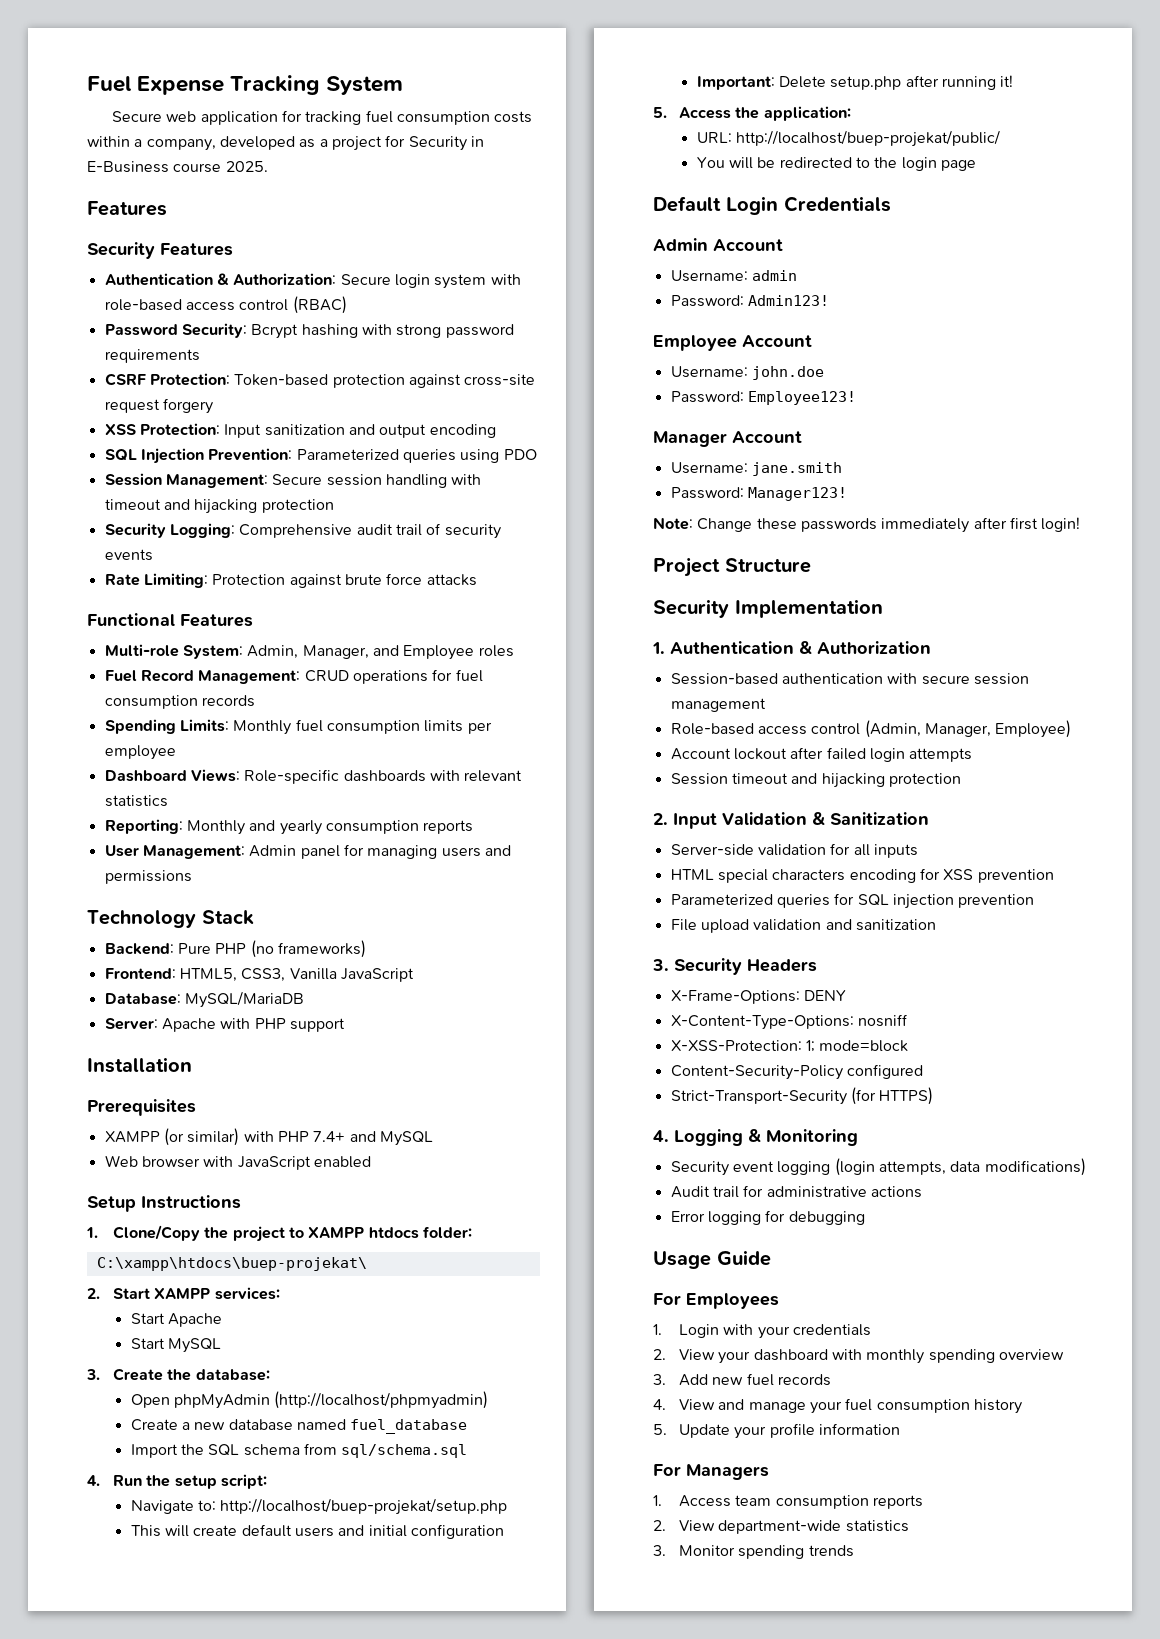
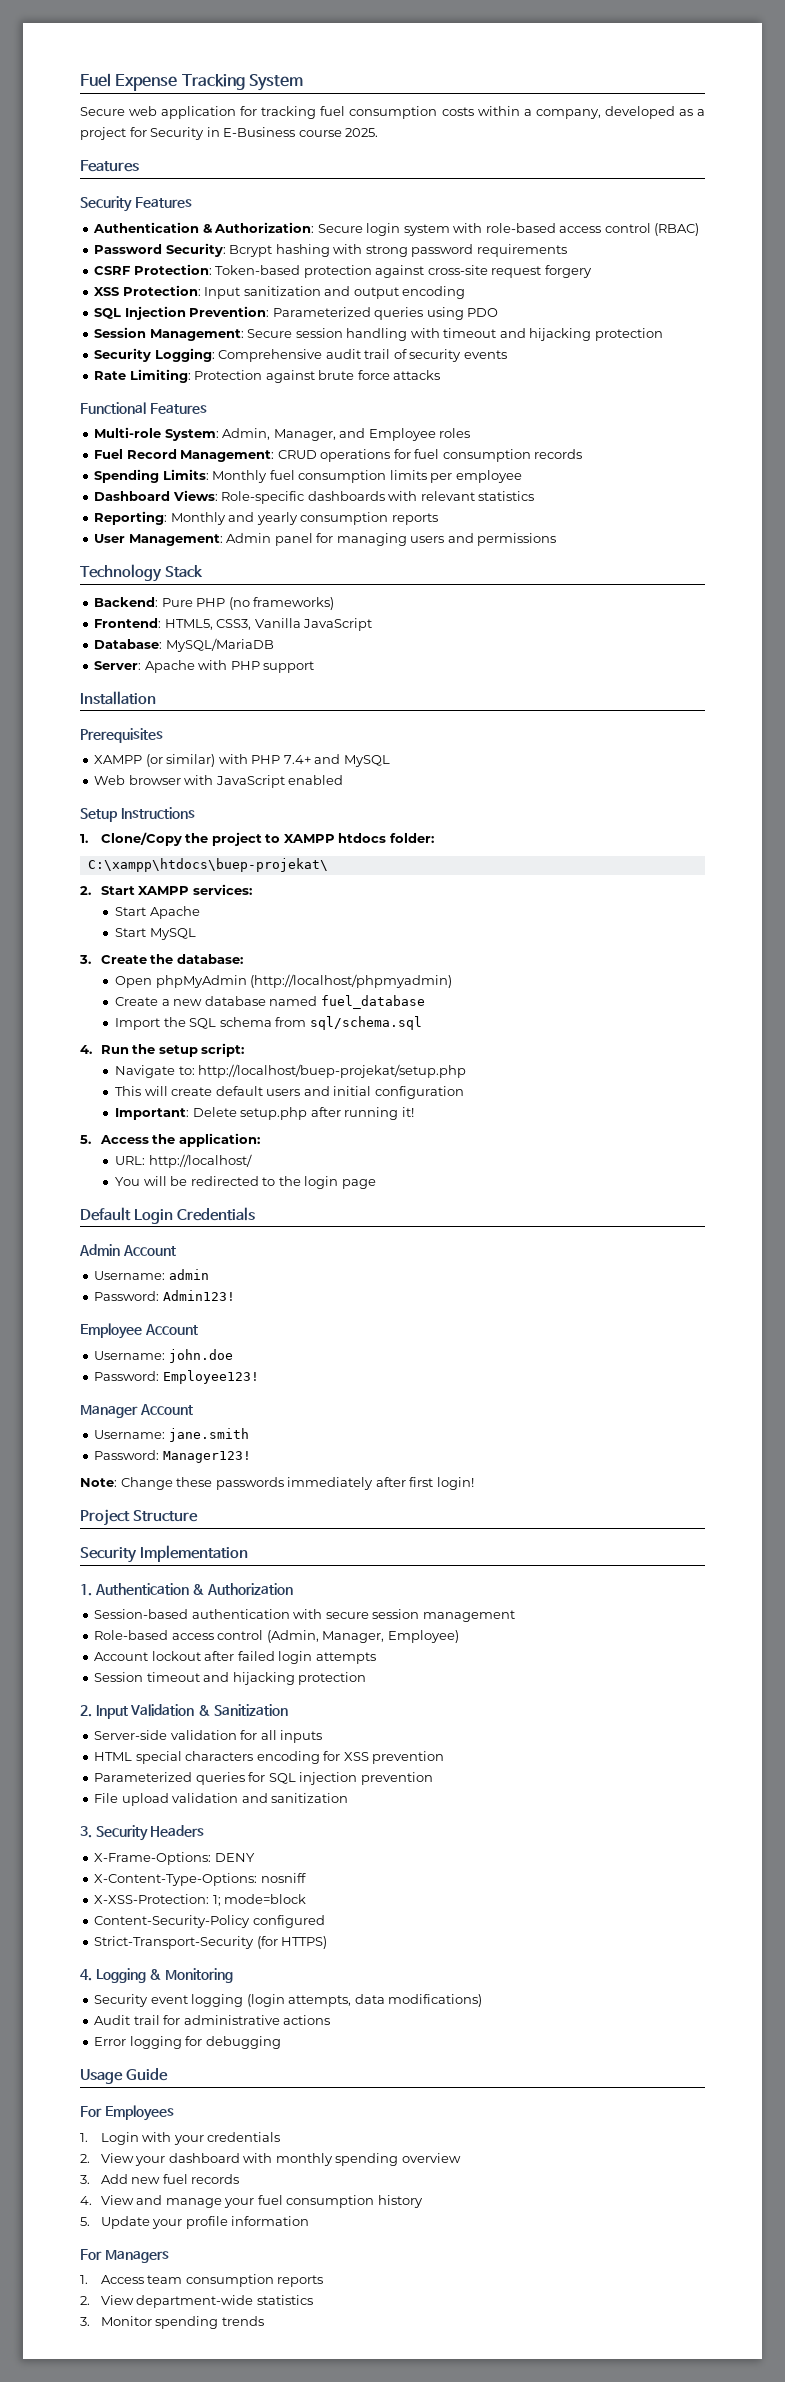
- URL: http://localhost/buep-projekat/public/
+ URL: http://localhost/

